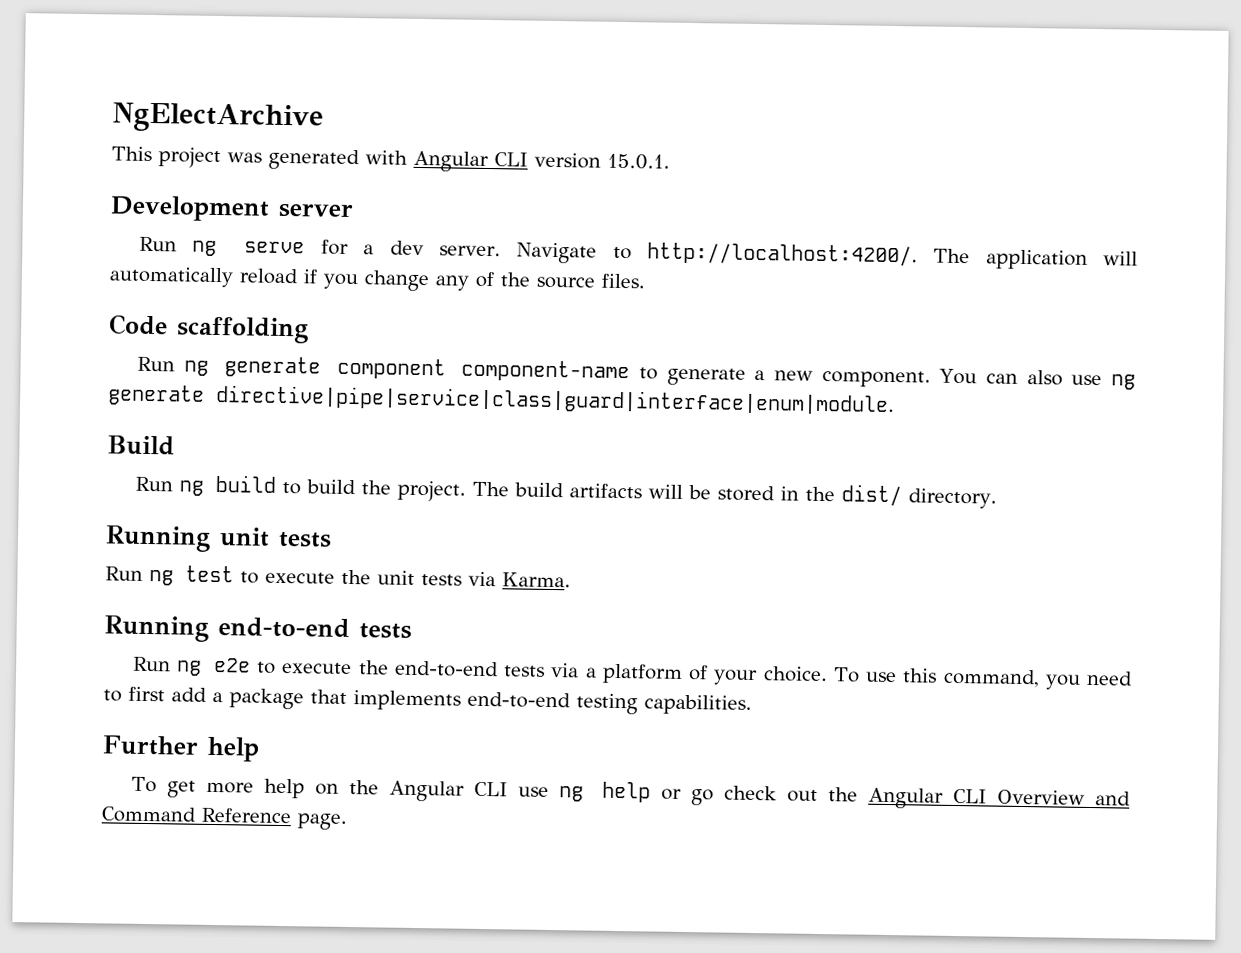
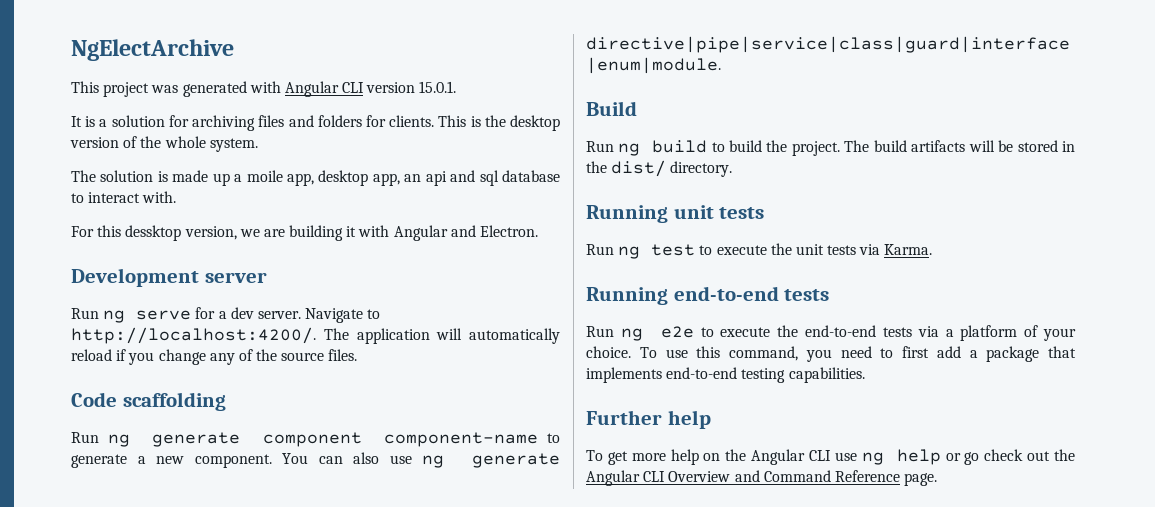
+ It is a solution for archiving files and folders for clients. This is the desktop version of the whole system.
+ The solution is made up a moile app, desktop app, an api and sql database to interact with.
+ For this dessktop version, we are building it with Angular and Electron.

